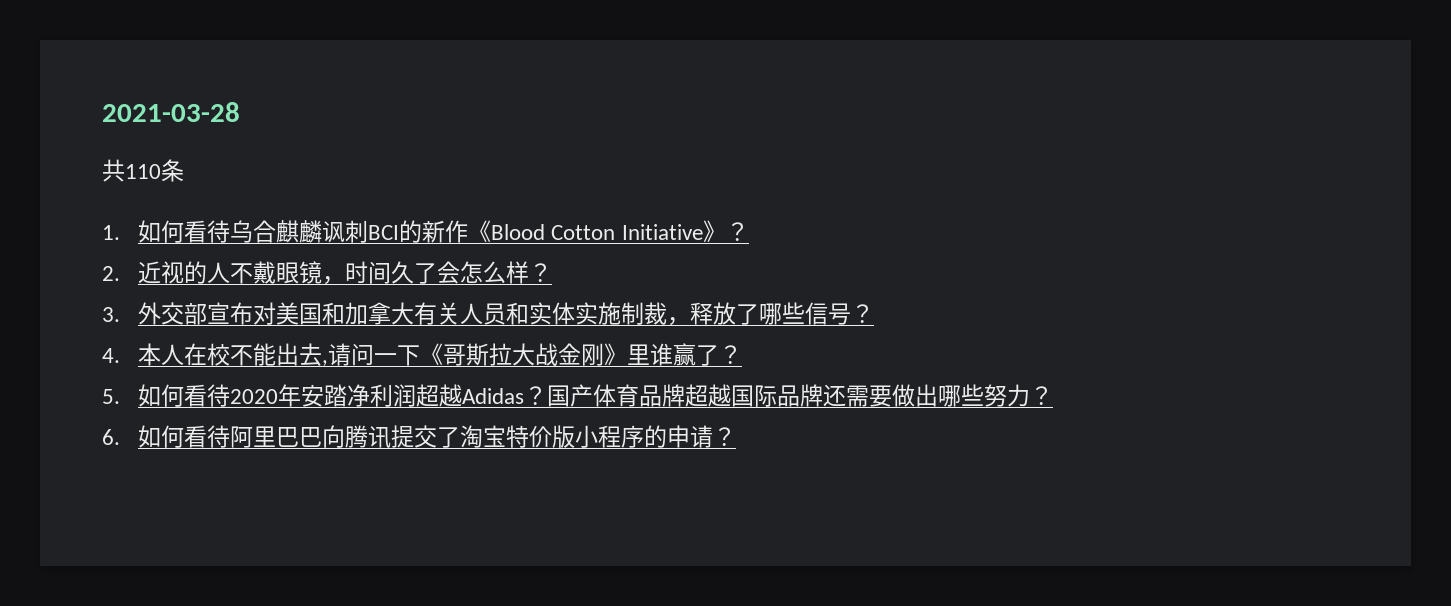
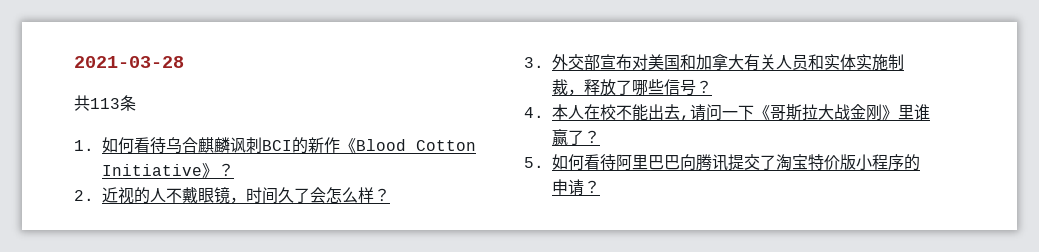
- 共110条
+ 共113条
- 5.如何看待2020年安踏净利润超越Adidas？国产体育品牌超越国际品牌还需要做出哪些努力？
- 6.如何看待阿里巴巴向腾讯提交了淘宝特价版小程序的申请？
+ 5.如何看待阿里巴巴向腾讯提交了淘宝特价版小程序的申请？

